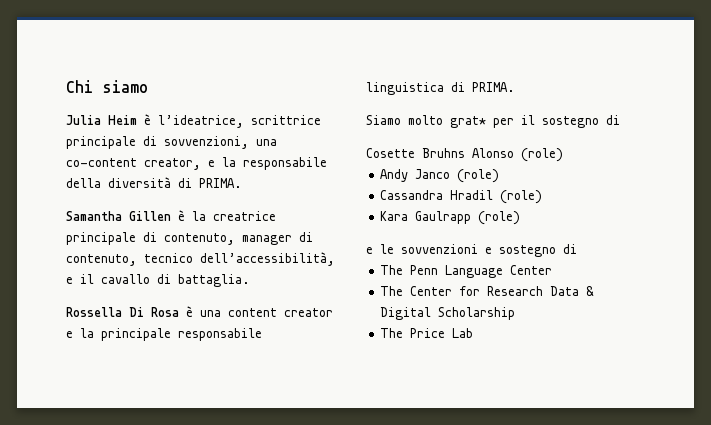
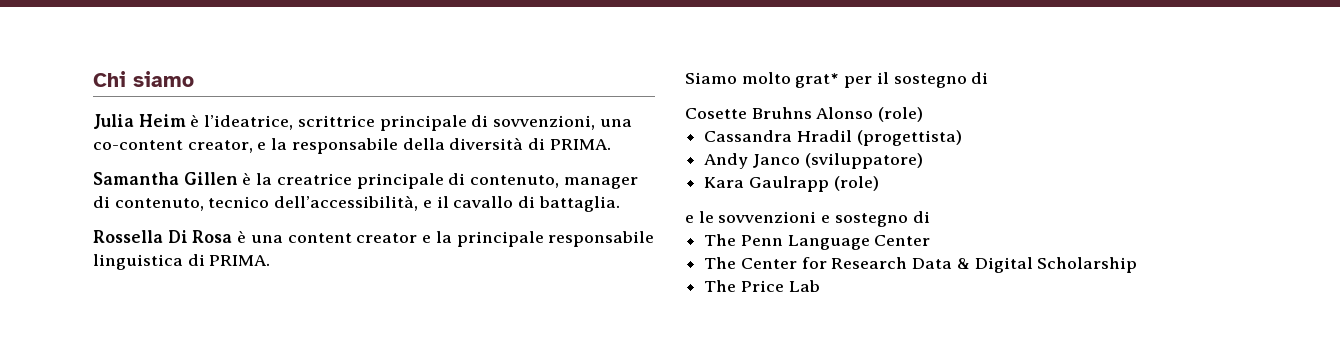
+ Cassandra Hradil (progettista)
- Andy Janco (role)
- Cassandra Hradil (role)
+ Andy Janco (sviluppatore)

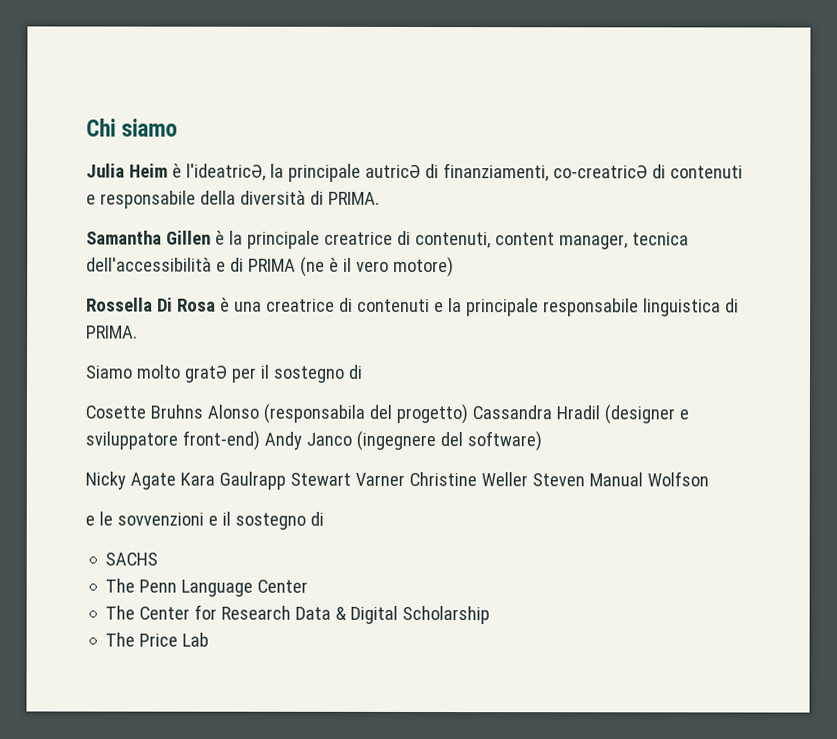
- Julia Heim è l’ideatrice, scrittrice principale di sovvenzioni, una co-content creator, e la responsabile della diversità di PRIMA.
+ Julia Heim è l'ideatricƏ, la principale autricƏ di finanziamenti, co-creatricƏ di contenuti e responsabile della diversità di PRIMA.
- Samantha Gillen è la creatrice principale di contenuto, manager di contenuto, tecnico dell’accessibilità, e il cavallo di battaglia.
+ Samantha Gillen è la principale creatrice di contenuti, content manager, tecnica dell'accessibilità e di PRIMA (ne è il vero motore)
- Rossella Di Rosa è una content creator e la principale responsabile linguistica di PRIMA.
+ Rossella Di Rosa è una creatrice di contenuti e la principale responsabile linguistica di PRIMA.
- Siamo molto grat* per il sostegno di
+ Siamo molto gratƏ per il sostegno di
- Cosette Bruhns Alonso (role)
- Cassandra Hradil (progettista)
- Andy Janco (sviluppatore)
- Kara Gaulrapp (role)
+ Cosette Bruhns Alonso (responsabila del progetto) Cassandra Hradil (designer e sviluppatore front-end) Andy Janco (ingegnere del software)
+ Nicky Agate Kara Gaulrapp Stewart Varner Christine Weller Steven Manual Wolfson
- e le sovvenzioni e sostegno di
+ e le sovvenzioni e il sostegno di
+ SACHS

